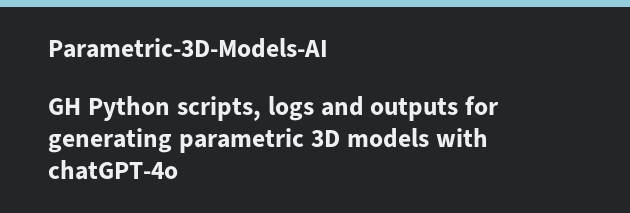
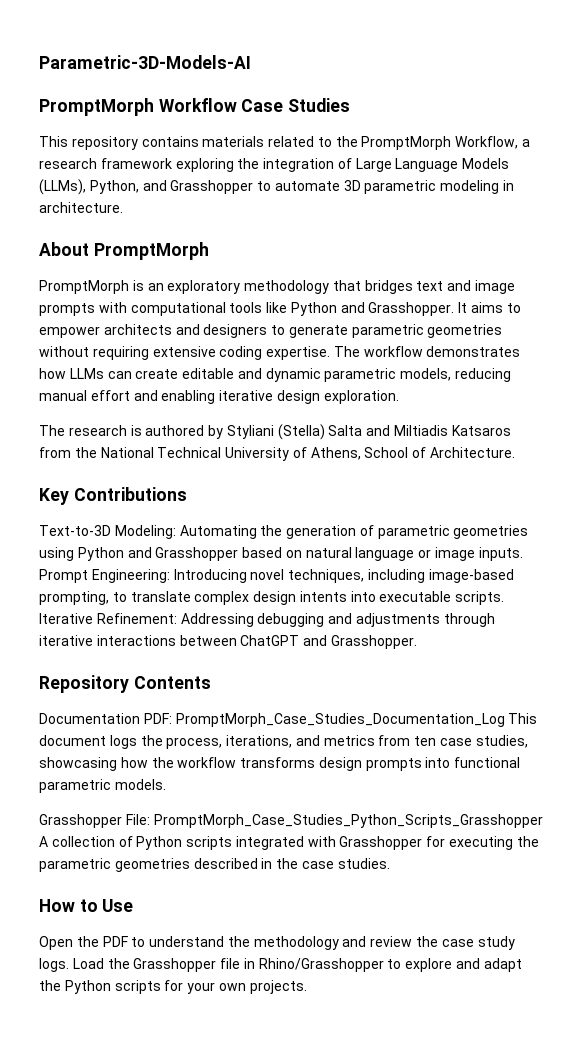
- GH Python scripts, logs and outputs for generating parametric 3D models with chatGPT-4o
+ PromptMorph Workflow Case Studies
+ This repository contains materials related to the PromptMorph Workflow, a research framework exploring the integration of Large Language Models (LLMs), Python, and Grasshopper to automate 3D parametric modeling in architecture.
+ About PromptMorph
+ PromptMorph is an exploratory methodology that bridges text and image prompts with computational tools like Python and Grasshopper. It aims to empower architects and designers to generate parametric geometries without requiring extensive coding expertise. The workflow demonstrates how LLMs can create editable and dynamic parametric models, reducing manual effort and enabling iterative design exploration.
+ The research is authored by Styliani (Stella) Salta and Miltiadis Katsaros from the National Technical University of Athens, School of Architecture.
+ Key Contributions
+ Text-to-3D Modeling: Automating the generation of parametric geometries using Python and Grasshopper based on natural language or image inputs. Prompt Engineering: Introducing novel techniques, including image-based prompting, to translate complex design intents into executable scripts. Iterative Refinement: Addressing debugging and adjustments through iterative interactions between ChatGPT and Grasshopper.
+ Repository Contents
+ Documentation PDF: PromptMorph_Case_Studies_Documentation_Log This document logs the process, iterations, and metrics from ten case studies, showcasing how the workflow transforms design prompts into functional parametric models.
+ Grasshopper File: PromptMorph_Case_Studies_Python_Scripts_Grasshopper A collection of Python scripts integrated with Grasshopper for executing the parametric geometries described in the case studies.
+ How to Use
+ Open the PDF to understand the methodology and review the case study logs. Load the Grasshopper file in Rhino/Grasshopper to explore and adapt the Python scripts for your own projects.

